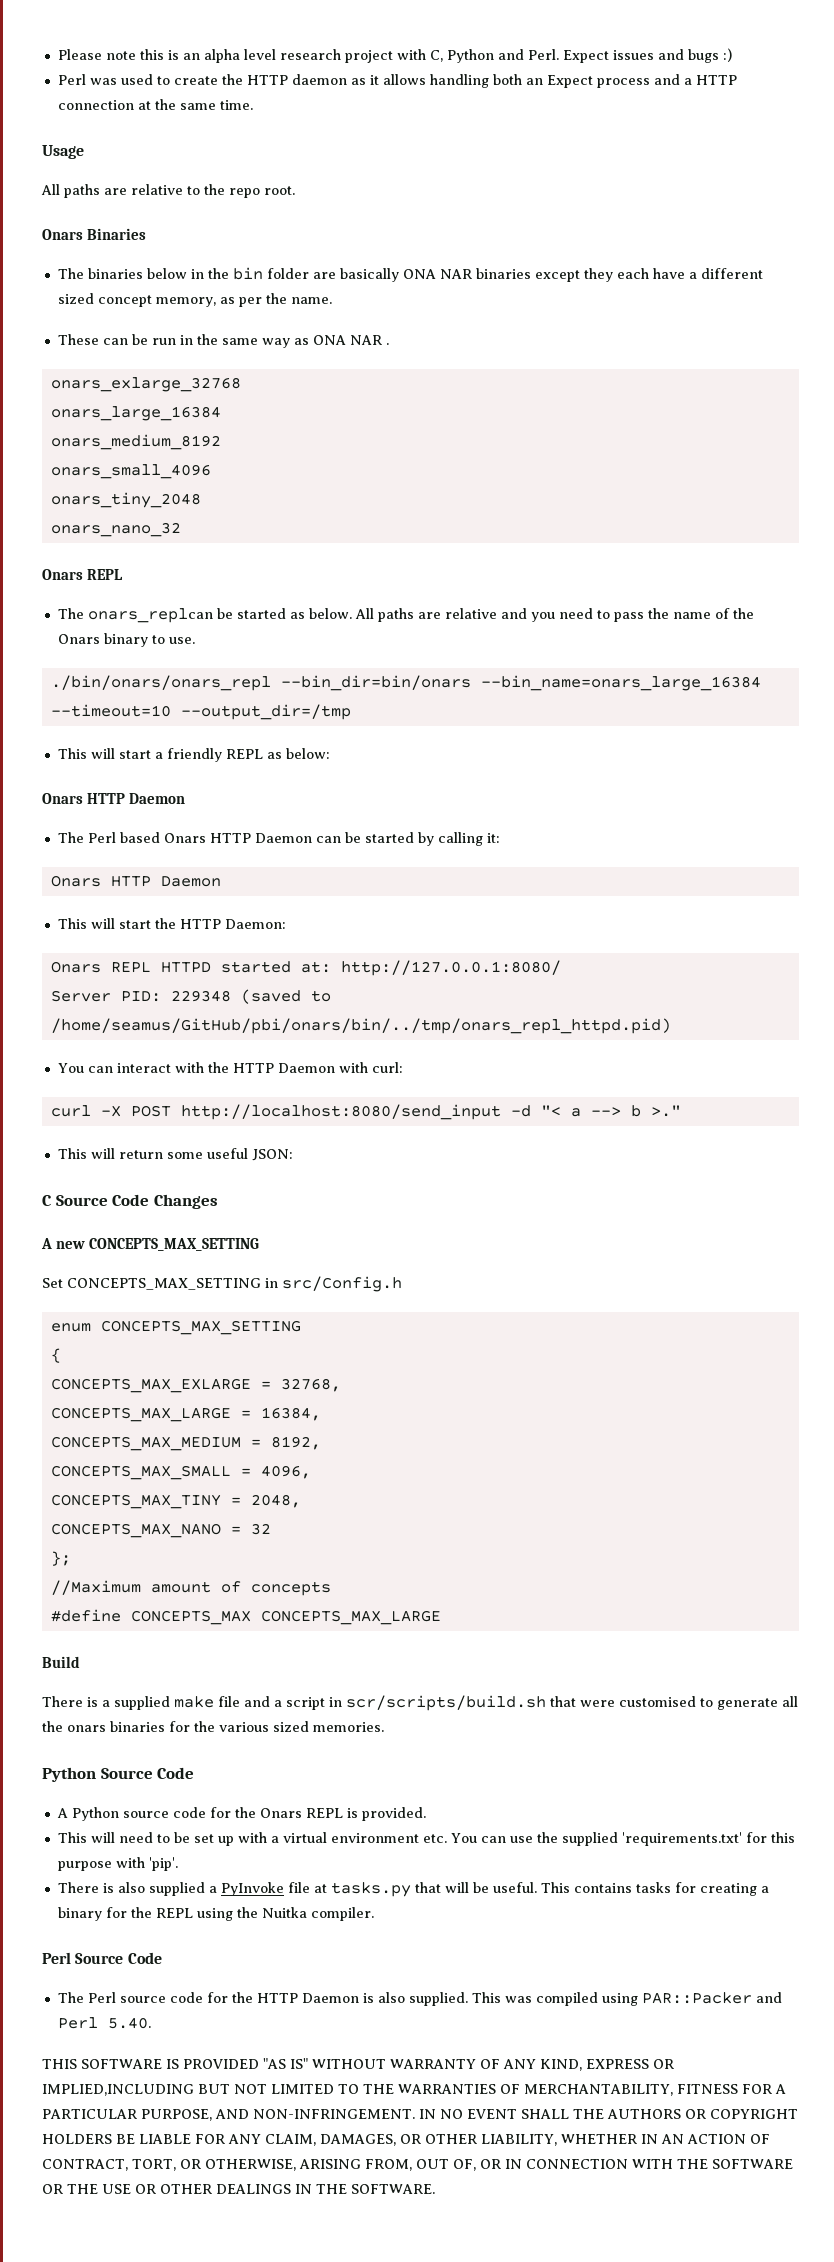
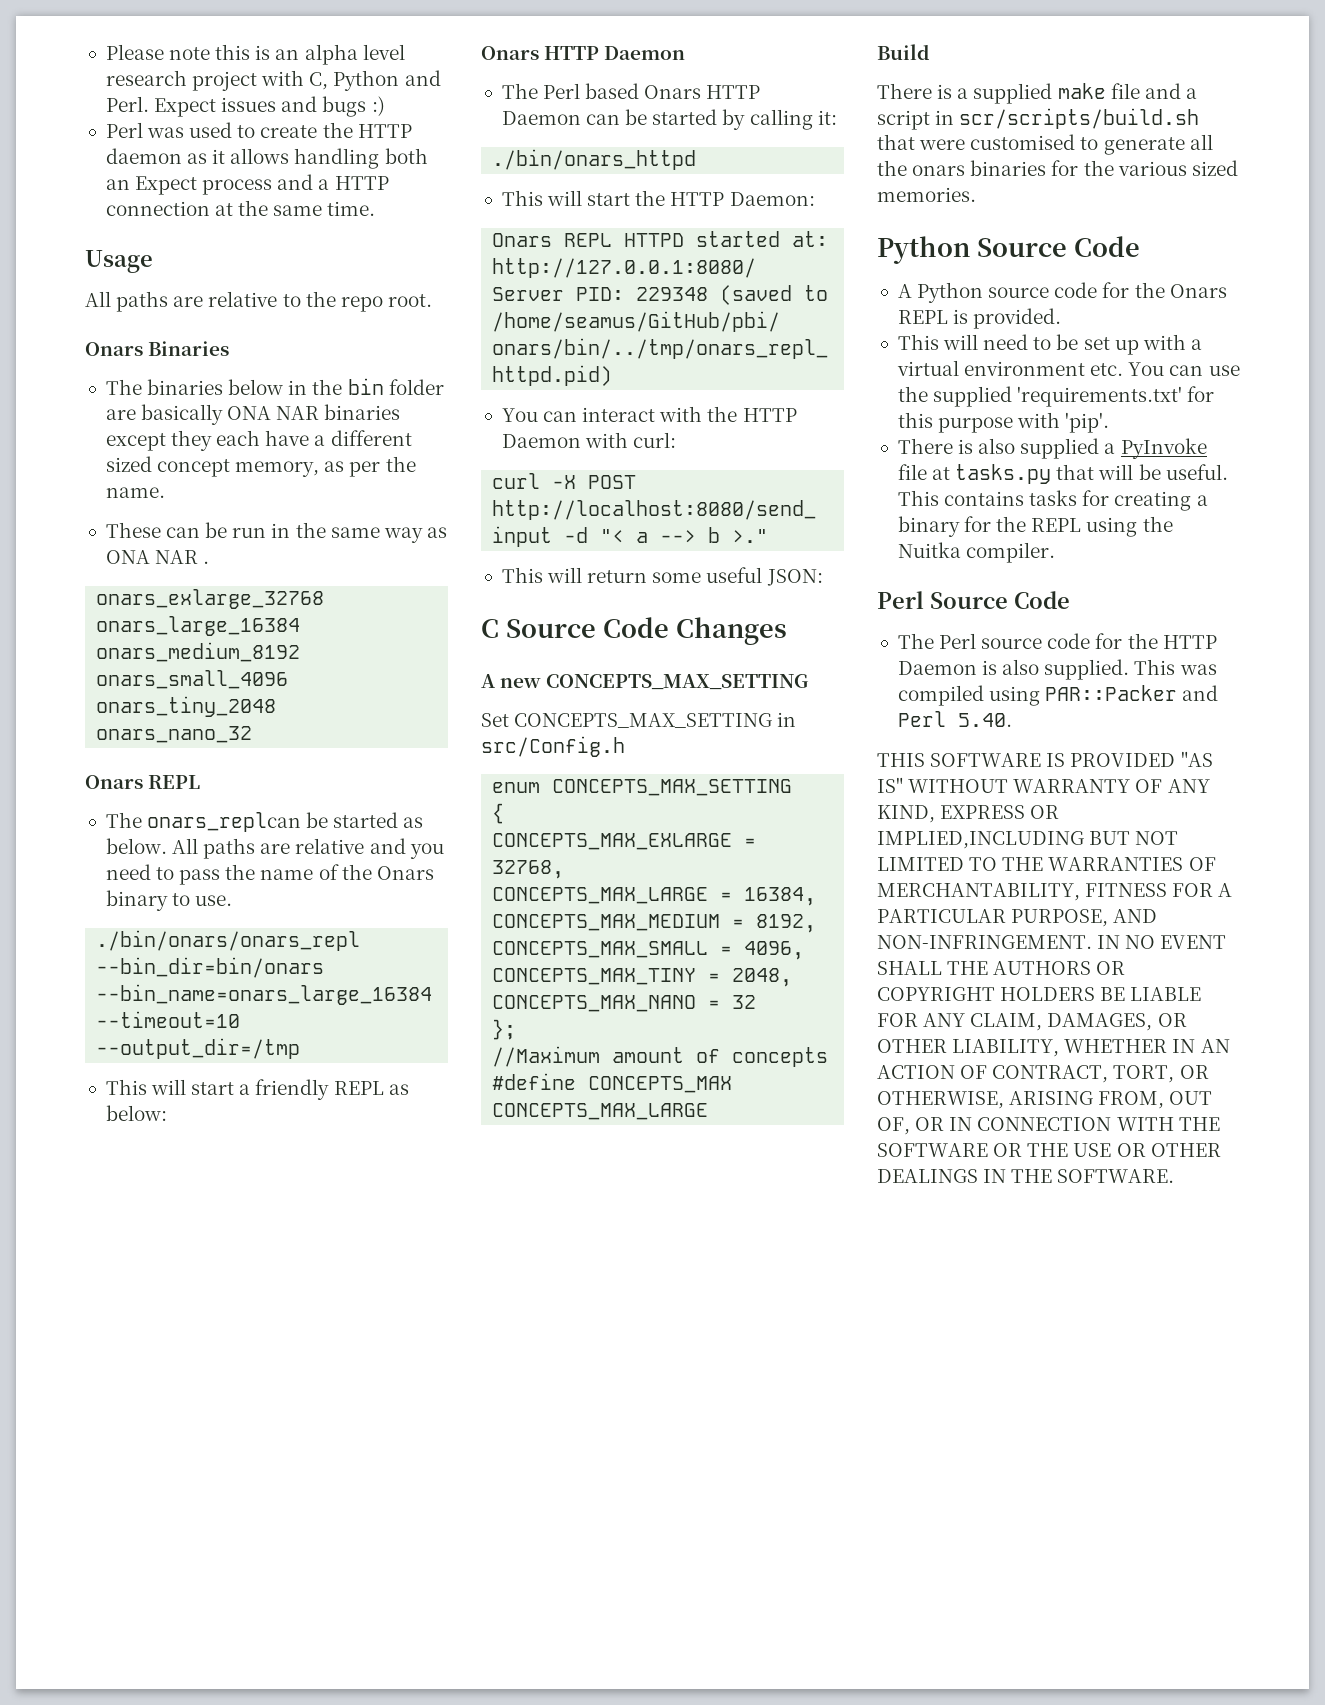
  The Perl based Onars HTTP Daemon can be started by calling it:
- Onars HTTP Daemon
+ ./bin/onars_httpd

